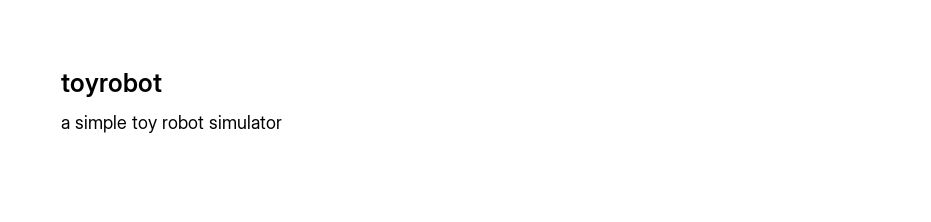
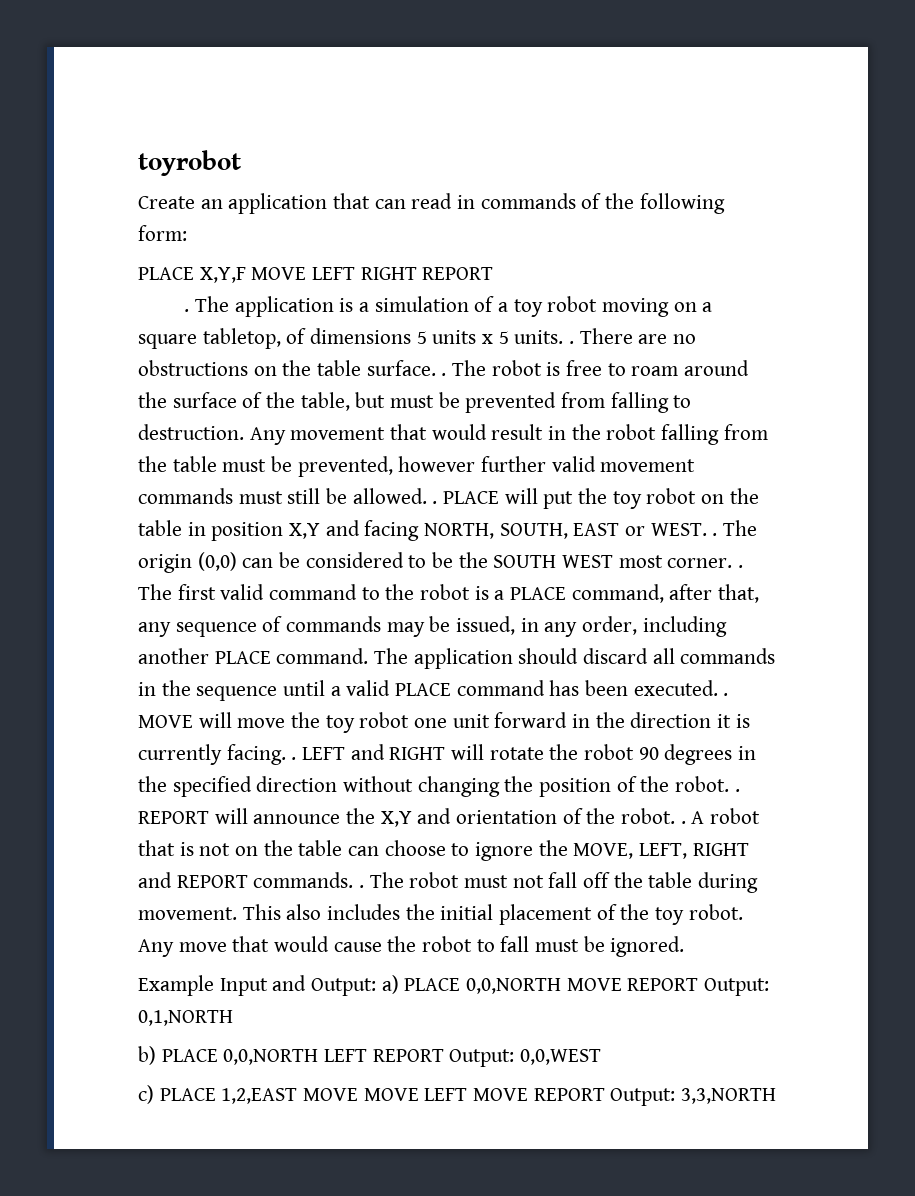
- a simple toy robot simulator
+ Create an application that can read in commands of the following form:
+ PLACE X,Y,F MOVE LEFT RIGHT REPORT
+ . The application is a simulation of a toy robot moving on a square tabletop, of dimensions 5 units x 5 units. . There are no obstructions on the table surface. . The robot is free to roam around the surface of the table, but must be prevented from falling to destruction. Any movement that would result in the robot falling from the table must be prevented, however further valid movement commands must still be allowed. . PLACE will put the toy robot on the table in position X,Y and facing NORTH, SOUTH, EAST or WEST. . The origin (0,0) can be considered to be the SOUTH WEST most corner. . The first valid command to the robot is a PLACE command, after that, any sequence of commands may be issued, in any order, including another PLACE command. The application should discard all commands in the sequence until a valid PLACE command has been executed. . MOVE will move the toy robot one unit forward in the direction it is currently facing. . LEFT and RIGHT will rotate the robot 90 degrees in the specified direction without changing the position of the robot. . REPORT will announce the X,Y and orientation of the robot. . A robot that is not on the table can choose to ignore the MOVE, LEFT, RIGHT and REPORT commands. . The robot must not fall off the table during movement. This also includes the initial placement of the toy robot. Any move that would cause the robot to fall must be ignored.
+ Example Input and Output: a) PLACE 0,0,NORTH MOVE REPORT Output: 0,1,NORTH
+ b) PLACE 0,0,NORTH LEFT REPORT Output: 0,0,WEST
+ c) PLACE 1,2,EAST MOVE MOVE LEFT MOVE REPORT Output: 3,3,NORTH

